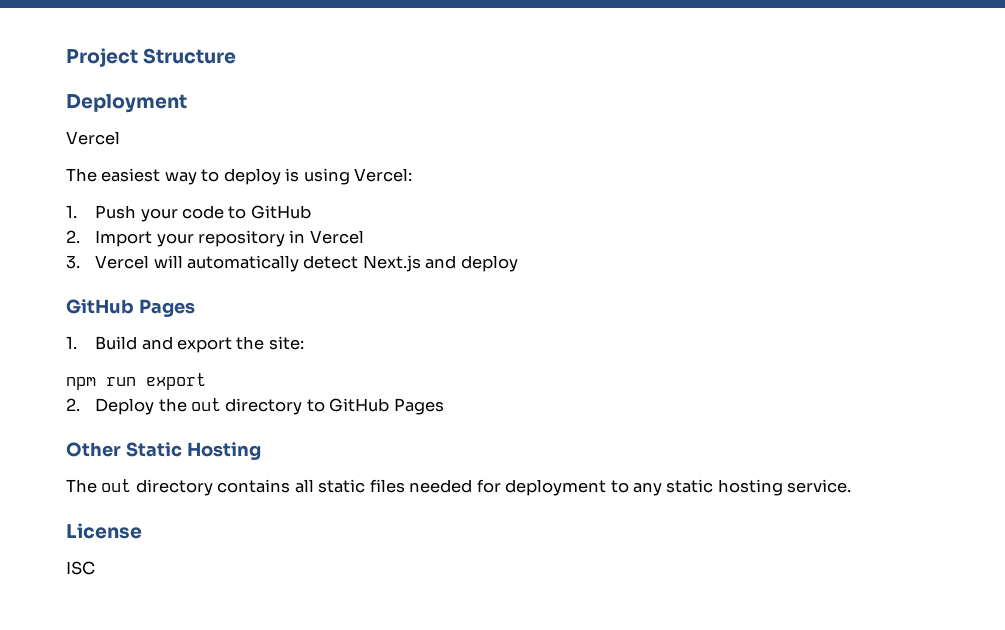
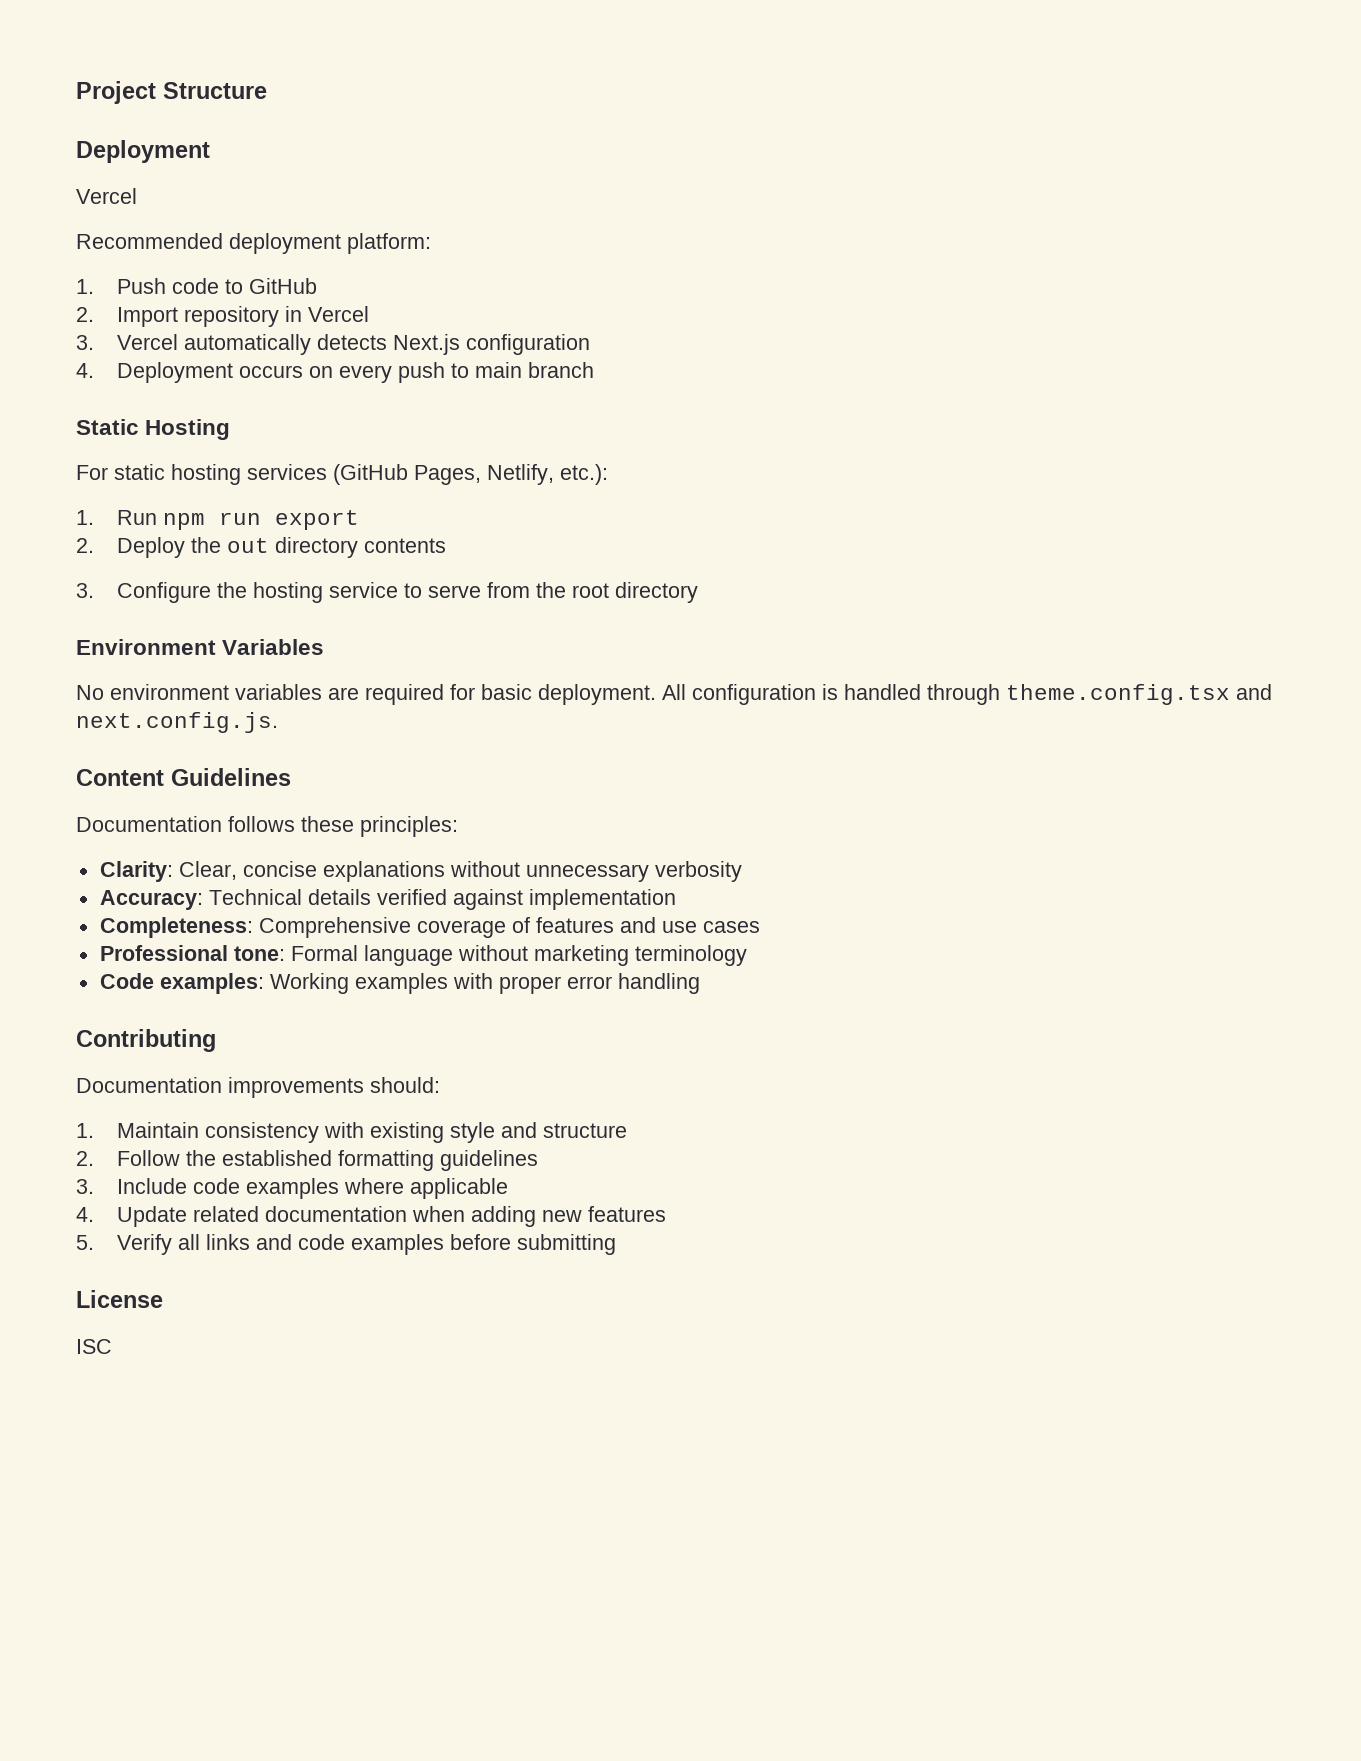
- The easiest way to deploy is using Vercel:
+ Recommended deployment platform:
- 1. Push your code to GitHub
+ 1. Push code to GitHub
- 2. Import your repository in Vercel
+ 2. Import repository in Vercel
- 3. Vercel will automatically detect Next.js and deploy
- GitHub Pages
- 1. Build and export the site:
- npm run export
+ 3. Vercel automatically detects Next.js configuration
+ 4. Deployment occurs on every push to main branch
+ Static Hosting
+ For static hosting services (GitHub Pages, Netlify, etc.):
+ 1. Run npm run export
- 2. Deploy the out directory to GitHub Pages
- Other Static Hosting
- The out directory contains all static files needed for deployment to any static hosting service.
+ 2. Deploy the out directory contents
+ 3. Configure the hosting service to serve from the root directory
+ Environment Variables
+ No environment variables are required for basic deployment. All configuration is handled through theme.config.tsx and next.config.js.
+ Content Guidelines
+ Documentation follows these principles:
+ Clarity: Clear, concise explanations without unnecessary verbosity
+ Accuracy: Technical details verified against implementation
+ Completeness: Comprehensive coverage of features and use cases
+ Professional tone: Formal language without marketing terminology
+ Code examples: Working examples with proper error handling
+ Contributing
+ Documentation improvements should:
+ 1. Maintain consistency with existing style and structure
+ 2. Follow the established formatting guidelines
+ 3. Include code examples where applicable
+ 4. Update related documentation when adding new features
+ 5. Verify all links and code examples before submitting

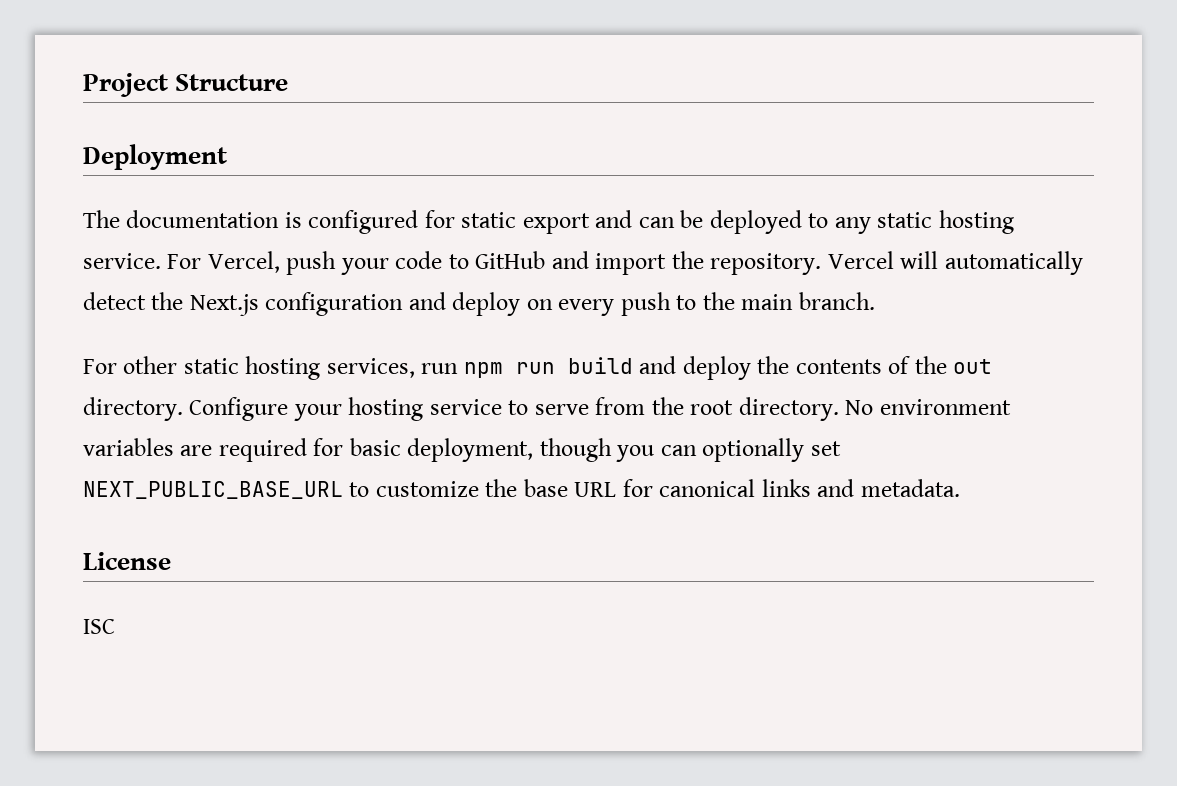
  Project Structure
  Deployment
- Vercel
- Recommended deployment platform:
- 1. Push code to GitHub
- 2. Import repository in Vercel
- 3. Vercel automatically detects Next.js configuration
- 4. Deployment occurs on every push to main branch
- Static Hosting
- For static hosting services (GitHub Pages, Netlify, etc.):
- 1. Run npm run export
- 2. Deploy the out directory contents
- 3. Configure the hosting service to serve from the root directory
- Environment Variables
- No environment variables are required for basic deployment. All configuration is handled through theme.config.tsx and next.config.js.
- Content Guidelines
- Documentation follows these principles:
- Clarity: Clear, concise explanations without unnecessary verbosity
- Accuracy: Technical details verified against implementation
- Completeness: Comprehensive coverage of features and use cases
- Professional tone: Formal language without marketing terminology
- Code examples: Working examples with proper error handling
- Contributing
- Documentation improvements should:
- 1. Maintain consistency with existing style and structure
- 2. Follow the established formatting guidelines
- 3. Include code examples where applicable
- 4. Update related documentation when adding new features
- 5. Verify all links and code examples before submitting
+ The documentation is configured for static export and can be deployed to any static hosting service. For Vercel, push your code to GitHub and import the repository. Vercel will automatically detect the Next.js configuration and deploy on every push to the main branch.
+ For other static hosting services, run npm run build and deploy the contents of the out directory. Configure your hosting service to serve from the root directory. No environment variables are required for basic deployment, though you can optionally set NEXT_PUBLIC_BASE_URL to customize the base URL for canonical links and metadata.

